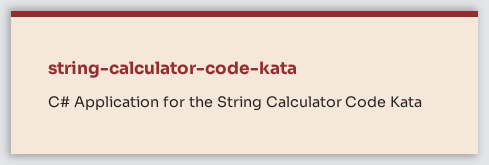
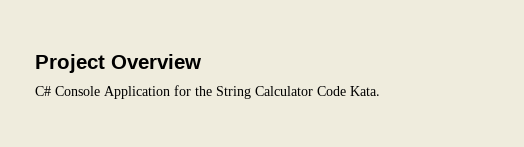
- string-calculator-code-kata
+ Project Overview
- C# Application for the String Calculator Code Kata
+ C# Console Application for the String Calculator Code Kata.

